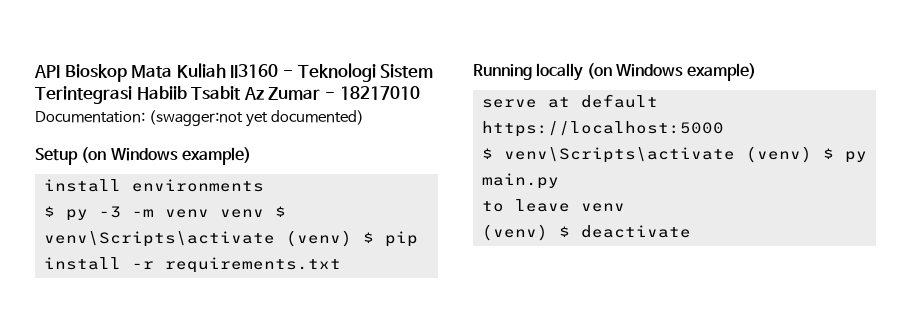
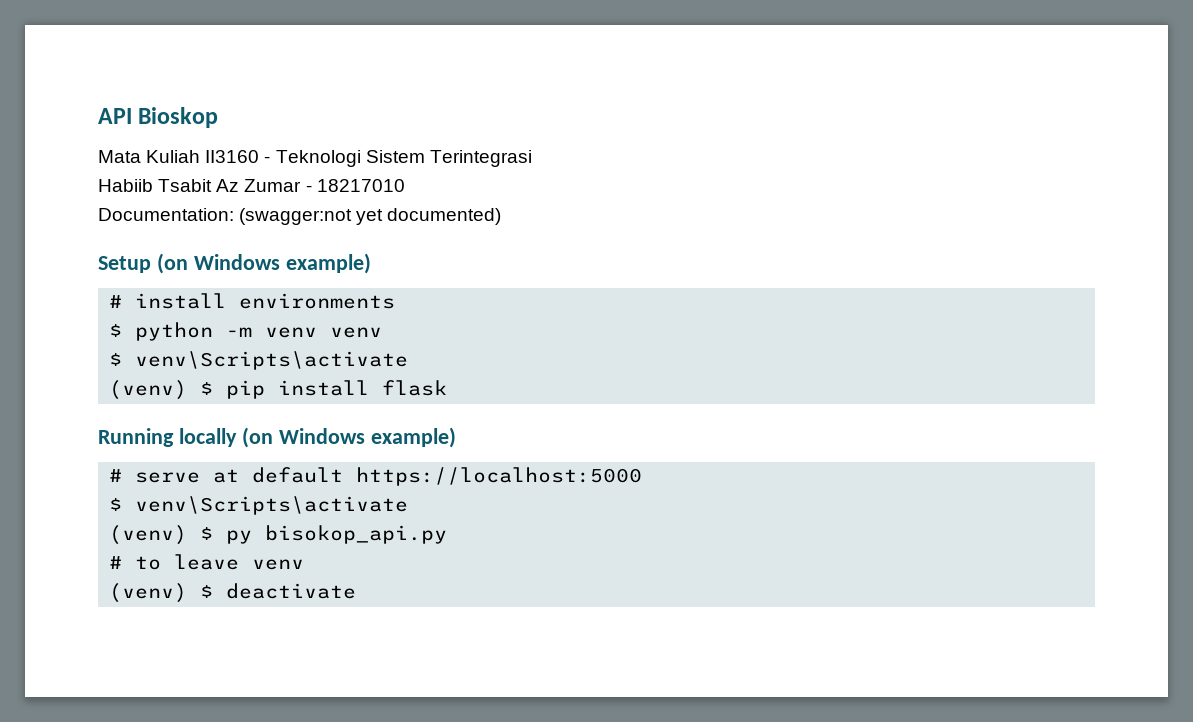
- API Bioskop Mata Kuliah II3160 - Teknologi Sistem Terintegrasi Habiib Tsabit Az Zumar - 18217010
+ API Bioskop
+ Mata Kuliah II3160 - Teknologi Sistem Terintegrasi
+ Habiib Tsabit Az Zumar - 18217010
- install environments
+ # install environments
- $ py -3 -m venv venv $ venv\Scripts\activate (venv) $ pip install -r requirements.txt
+ $ python -m venv venv
+ $ venv\Scripts\activate
+ (venv) $ pip install flask
- serve at default https://localhost:5000
- $ venv\Scripts\activate (venv) $ py main.py
- to leave venv
+ # serve at default https://localhost:5000
+ $ venv\Scripts\activate
+ (venv) $ py bisokop_api.py
+ # to leave venv

